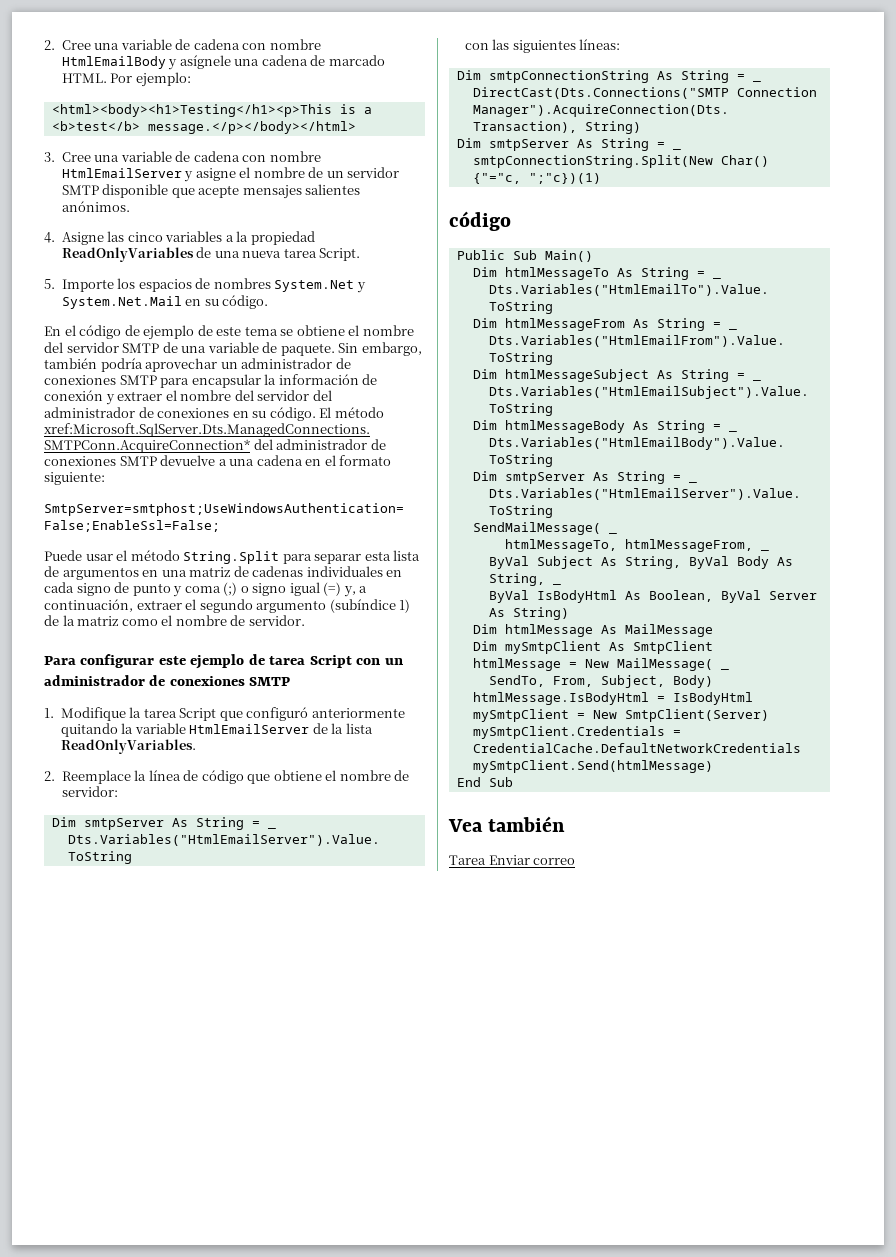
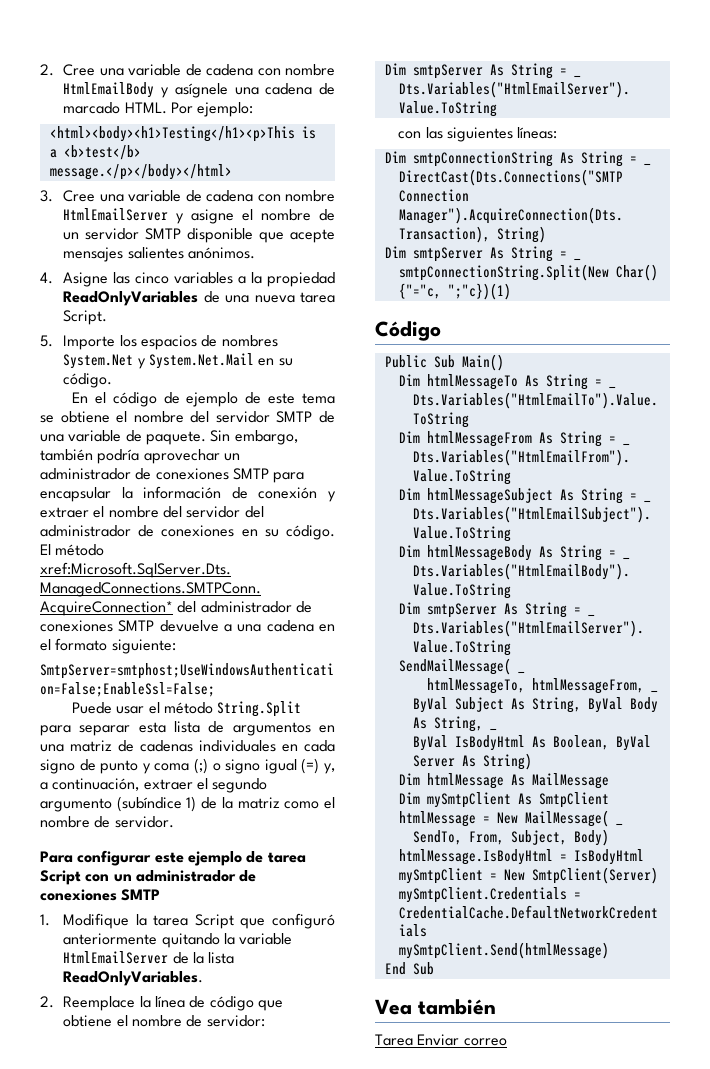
  smtpConnectionString.Split(New Char() {"="c, ";"c})(1)
- código
+ Código

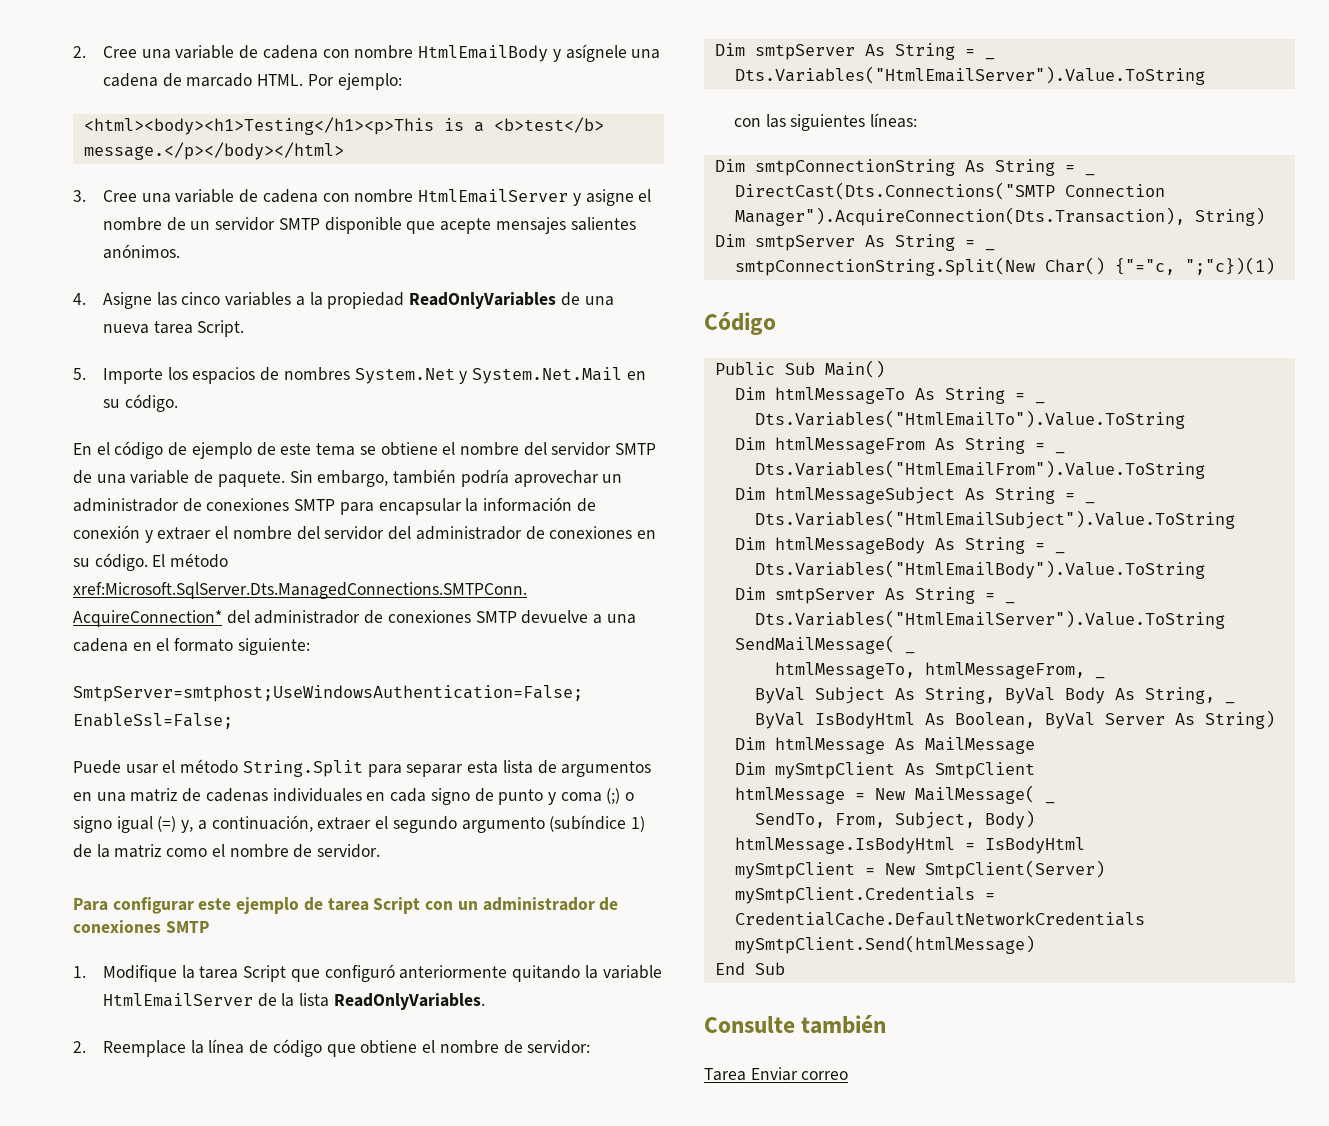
- Vea también
+ Consulte también

